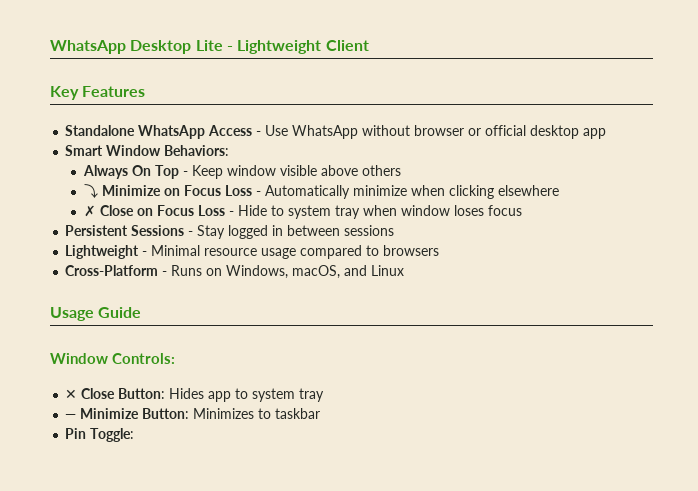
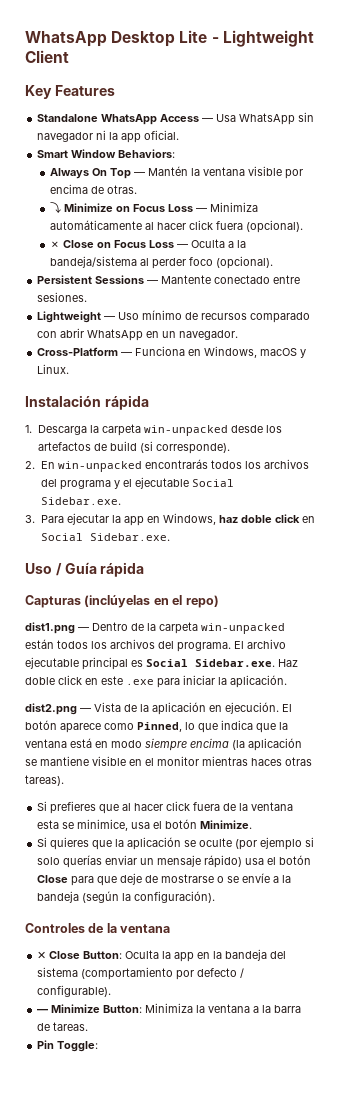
- Standalone WhatsApp Access - Use WhatsApp without browser or official desktop app
+ Standalone WhatsApp Access — Usa WhatsApp sin navegador ni la app oficial.
- Always On Top - Keep window visible above others
+ Always On Top — Mantén la ventana visible por encima de otras.
- ⤵ Minimize on Focus Loss - Automatically minimize when clicking elsewhere
+ ⤵ Minimize on Focus Loss — Minimiza automáticamente al hacer click fuera (opcional).
- ✗ Close on Focus Loss - Hide to system tray when window loses focus
- Persistent Sessions - Stay logged in between sessions
- Lightweight - Minimal resource usage compared to browsers
- Cross-Platform - Runs on Windows, macOS, and Linux
- Usage Guide
- Window Controls:
- ✕ Close Button: Hides app to system tray
- — Minimize Button: Minimizes to taskbar
+ ✗ Close on Focus Loss — Oculta a la bandeja/sistema al perder foco (opcional).
+ Persistent Sessions — Mantente conectado entre sesiones.
+ Lightweight — Uso mínimo de recursos comparado con abrir WhatsApp en un navegador.
+ Cross-Platform — Funciona en Windows, macOS y Linux.
+ Instalación rápida
+ 1. Descarga la carpeta win-unpacked desde los artefactos de build (si corresponde).
+ 2. En win-unpacked encontrarás todos los archivos del programa y el ejecutable Social Sidebar.exe.
+ 3. Para ejecutar la app en Windows, haz doble click en Social Sidebar.exe.
+ Uso / Guía rápida
+ Capturas (inclúyelas en el repo)
+ dist1.png — Dentro de la carpeta win-unpacked están todos los archivos del programa. El archivo ejecutable principal es Social Sidebar.exe. Haz doble click en este .exe para iniciar la aplicación.
+ dist2.png — Vista de la aplicación en ejecución. El botón aparece como Pinned, lo que indica que la ventana está en modo siempre encima (la aplicación se mantiene visible en el monitor mientras haces otras tareas).
+ Si prefieres que al hacer click fuera de la ventana esta se minimice, usa el botón Minimize.
+ Si quieres que la aplicación se oculte (por ejemplo si solo querías enviar un mensaje rápido) usa el botón Close para que deje de mostrarse o se envíe a la bandeja (según la configuración).
+ Controles de la ventana
+ ✕ Close Button: Oculta la app en la bandeja del sistema (comportamiento por defecto / configurable).
+ — Minimize Button: Minimiza la ventana a la barra de tareas.

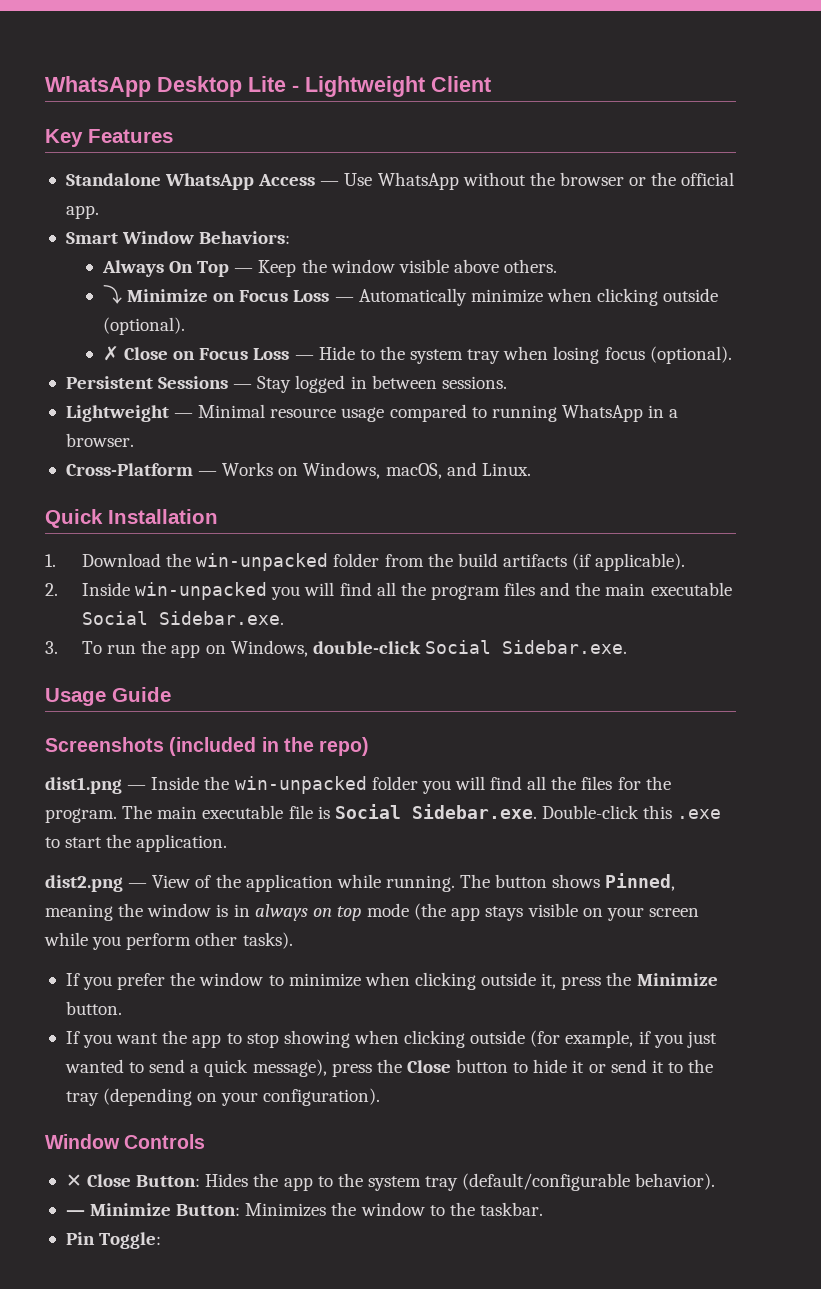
- Standalone WhatsApp Access — Usa WhatsApp sin navegador ni la app oficial.
+ Standalone WhatsApp Access — Use WhatsApp without the browser or the official app.
- Always On Top — Mantén la ventana visible por encima de otras.
+ Always On Top — Keep the window visible above others.
- ⤵ Minimize on Focus Loss — Minimiza automáticamente al hacer click fuera (opcional).
+ ⤵ Minimize on Focus Loss — Automatically minimize when clicking outside (optional).
- ✗ Close on Focus Loss — Oculta a la bandeja/sistema al perder foco (opcional).
- Persistent Sessions — Mantente conectado entre sesiones.
- Lightweight — Uso mínimo de recursos comparado con abrir WhatsApp en un navegador.
- Cross-Platform — Funciona en Windows, macOS y Linux.
+ ✗ Close on Focus Loss — Hide to the system tray when losing focus (optional).
+ Persistent Sessions — Stay logged in between sessions.
+ Lightweight — Minimal resource usage compared to running WhatsApp in a browser.
+ Cross-Platform — Works on Windows, macOS, and Linux.
- Instalación rápida
+ Quick Installation
- 1. Descarga la carpeta win-unpacked desde los artefactos de build (si corresponde).
- 2. En win-unpacked encontrarás todos los archivos del programa y el ejecutable Social Sidebar.exe.
- 3. Para ejecutar la app en Windows, haz doble click en Social Sidebar.exe.
- Uso / Guía rápida
- Capturas (inclúyelas en el repo)
- dist1.png — Dentro de la carpeta win-unpacked están todos los archivos del programa. El archivo ejecutable principal es Social Sidebar.exe. Haz doble click en este .exe para iniciar la aplicación.
- dist2.png — Vista de la aplicación en ejecución. El botón aparece como Pinned, lo que indica que la ventana está en modo siempre encima (la aplicación se mantiene visible en el monitor mientras haces otras tareas).
- Si prefieres que al hacer click fuera de la ventana esta se minimice, usa el botón Minimize.
- Si quieres que la aplicación se oculte (por ejemplo si solo querías enviar un mensaje rápido) usa el botón Close para que deje de mostrarse o se envíe a la bandeja (según la configuración).
- Controles de la ventana
- ✕ Close Button: Oculta la app en la bandeja del sistema (comportamiento por defecto / configurable).
- — Minimize Button: Minimiza la ventana a la barra de tareas.
+ 1. Download the win-unpacked folder from the build artifacts (if applicable).
+ 2. Inside win-unpacked you will find all the program files and the main executable Social Sidebar.exe.
+ 3. To run the app on Windows, double-click Social Sidebar.exe.
+ Usage Guide
+ Screenshots (included in the repo)
+ dist1.png — Inside the win-unpacked folder you will find all the files for the program. The main executable file is Social Sidebar.exe. Double-click this .exe to start the application.
+ dist2.png — View of the application while running. The button shows Pinned, meaning the window is in always on top mode (the app stays visible on your screen while you perform other tasks).
+ If you prefer the window to minimize when clicking outside it, press the Minimize button.
+ If you want the app to stop showing when clicking outside (for example, if you just wanted to send a quick message), press the Close button to hide it or send it to the tray (depending on your configuration).
+ Window Controls
+ ✕ Close Button: Hides the app to the system tray (default/configurable behavior).
+ — Minimize Button: Minimizes the window to the taskbar.

